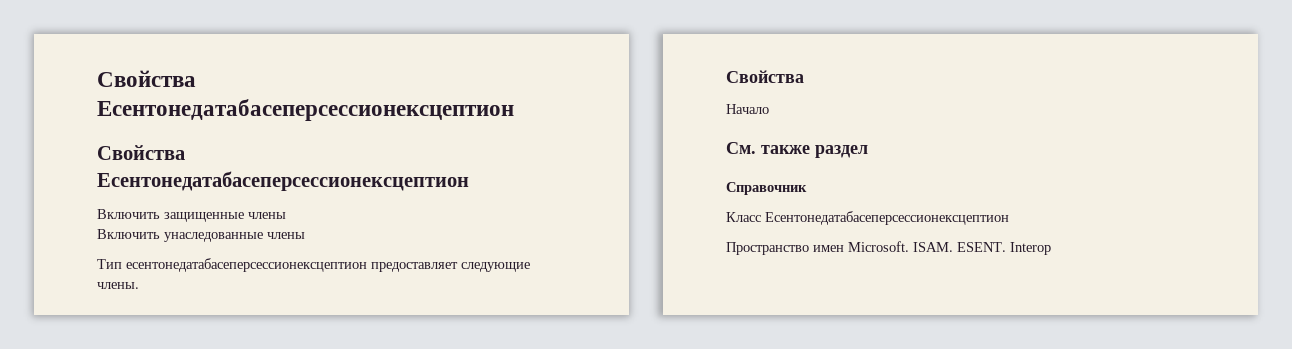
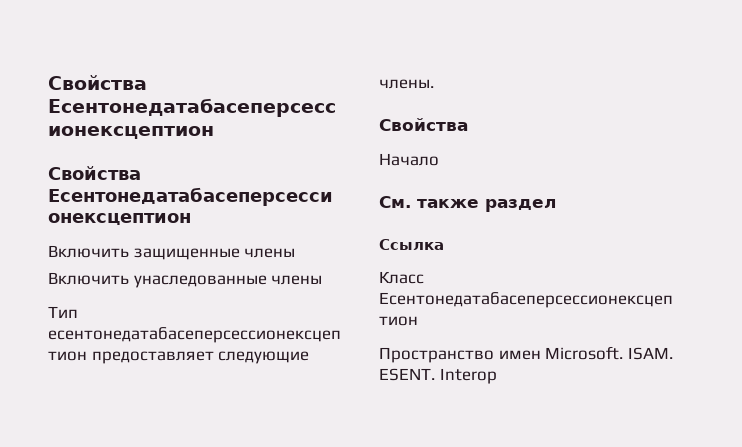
- Справочник
+ Ссылка

